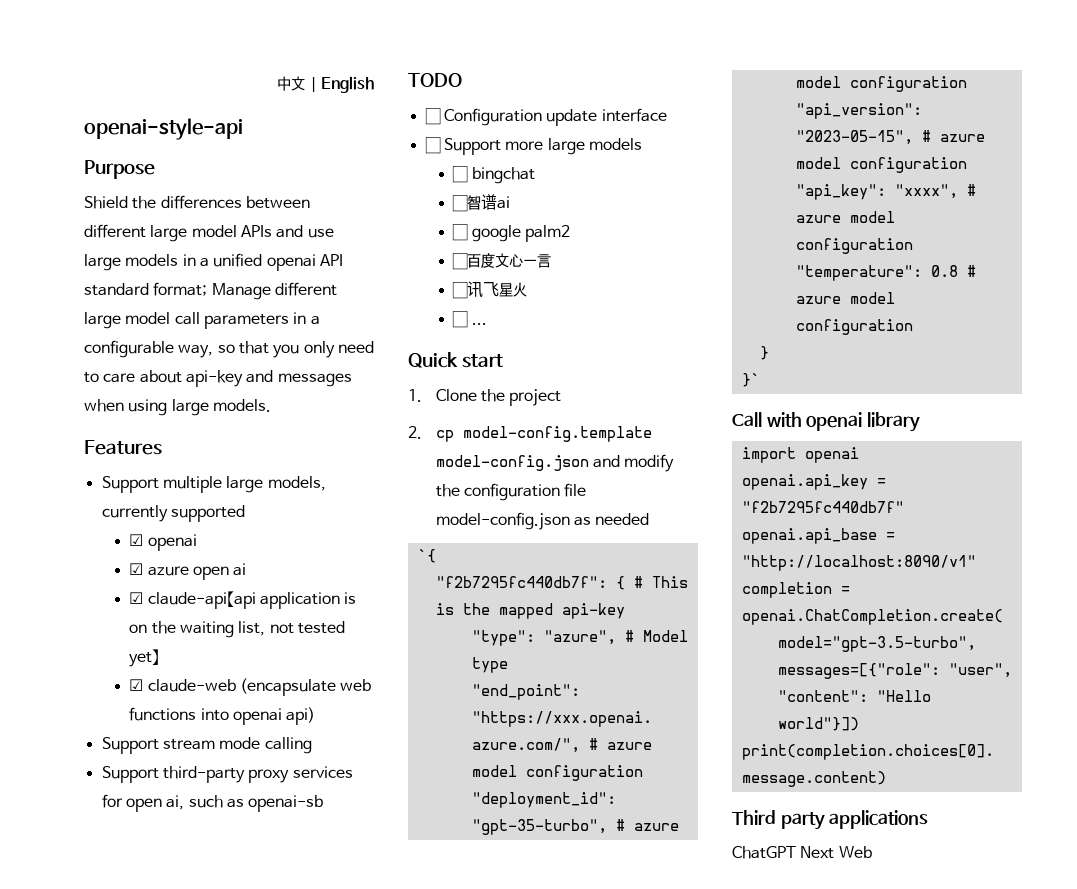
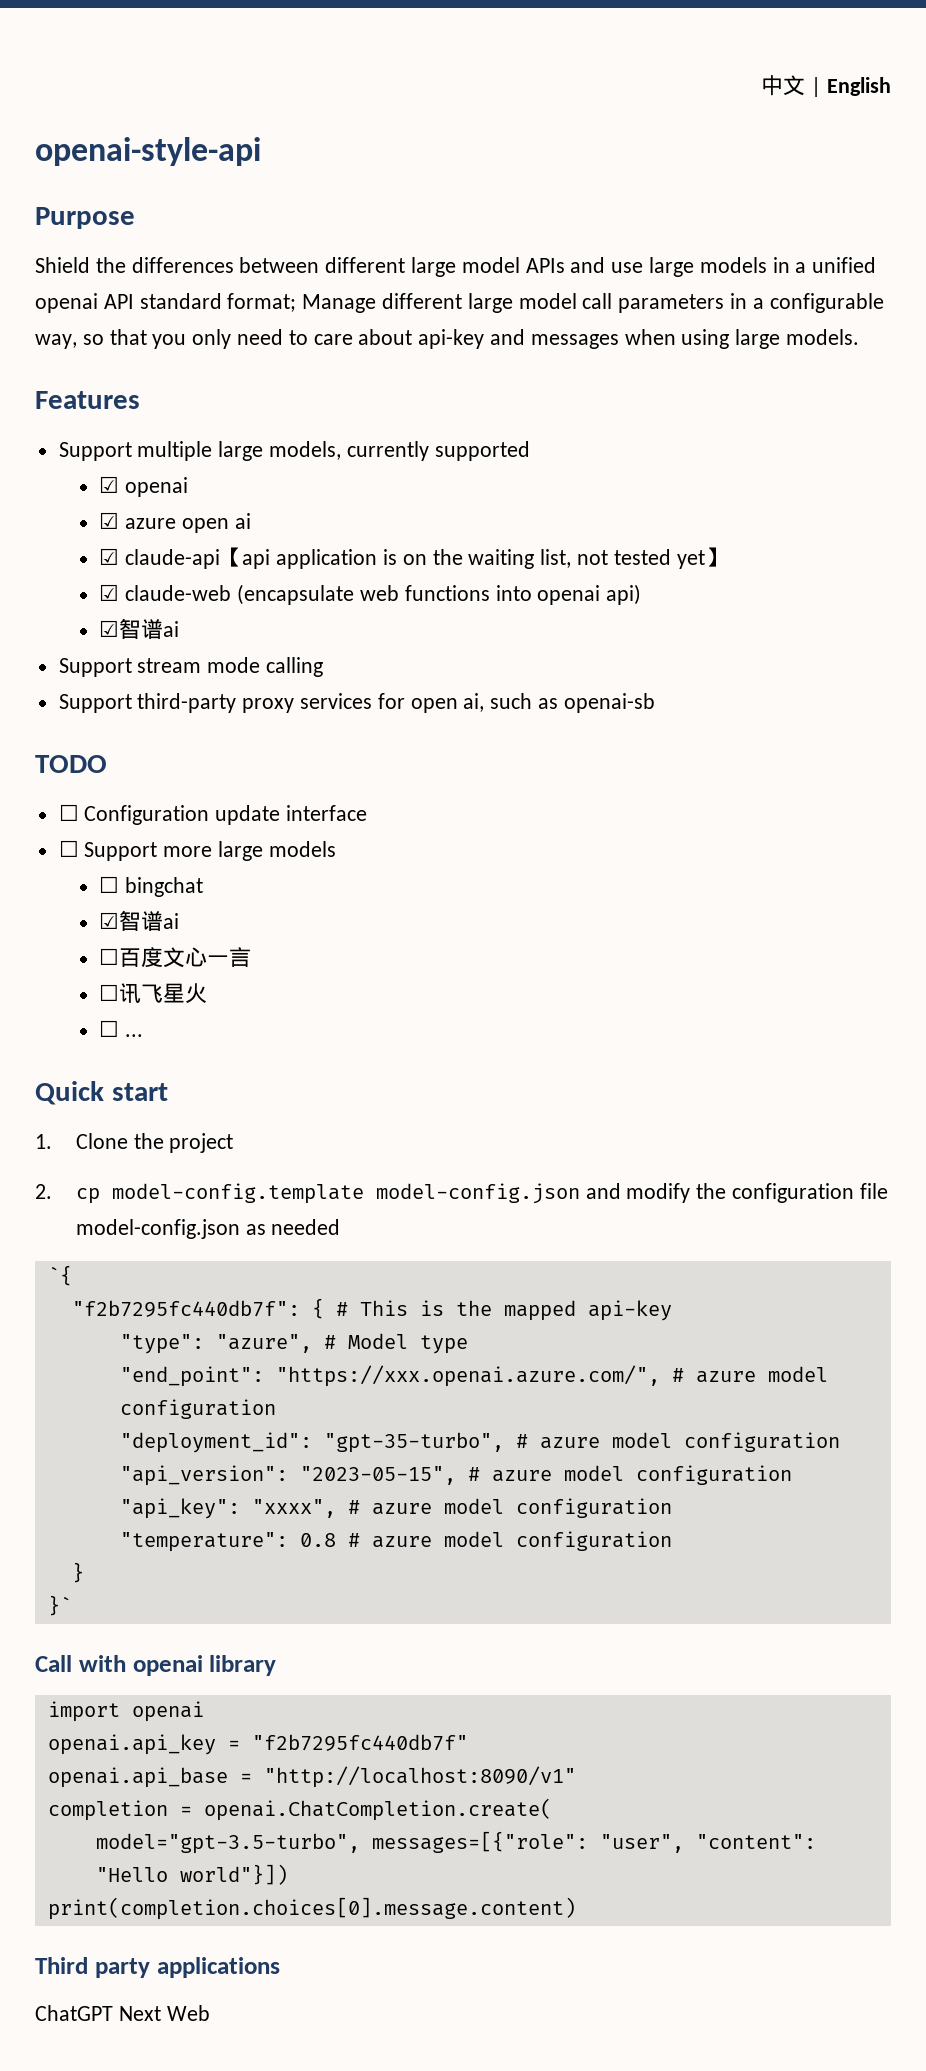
  ☑ claude-web (encapsulate web functions into openai api)
+ ☑智谱ai
  ☐ bingchat
- ☐智谱ai
- ☐ google palm2
+ ☑智谱ai

